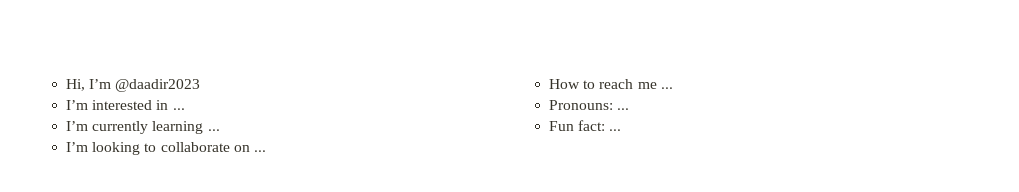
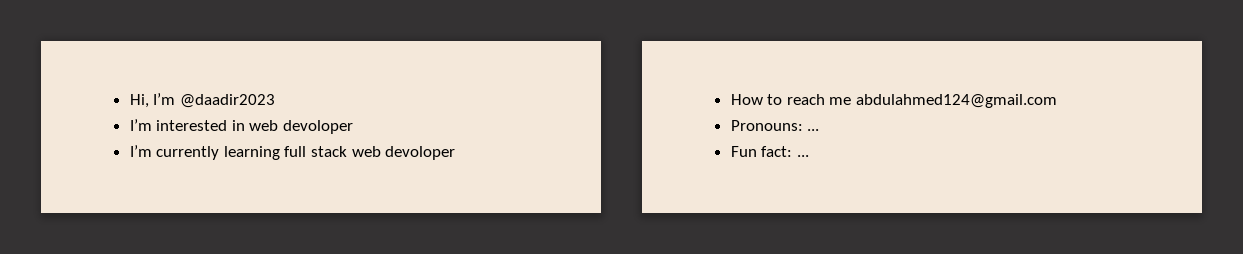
- I’m interested in ...
+ I’m interested in web devoloper
- I’m currently learning ...
- I’m looking to collaborate on ...
+ I’m currently learning full stack web devoloper
- How to reach me ...
+ How to reach me abdulahmed124@gmail.com

